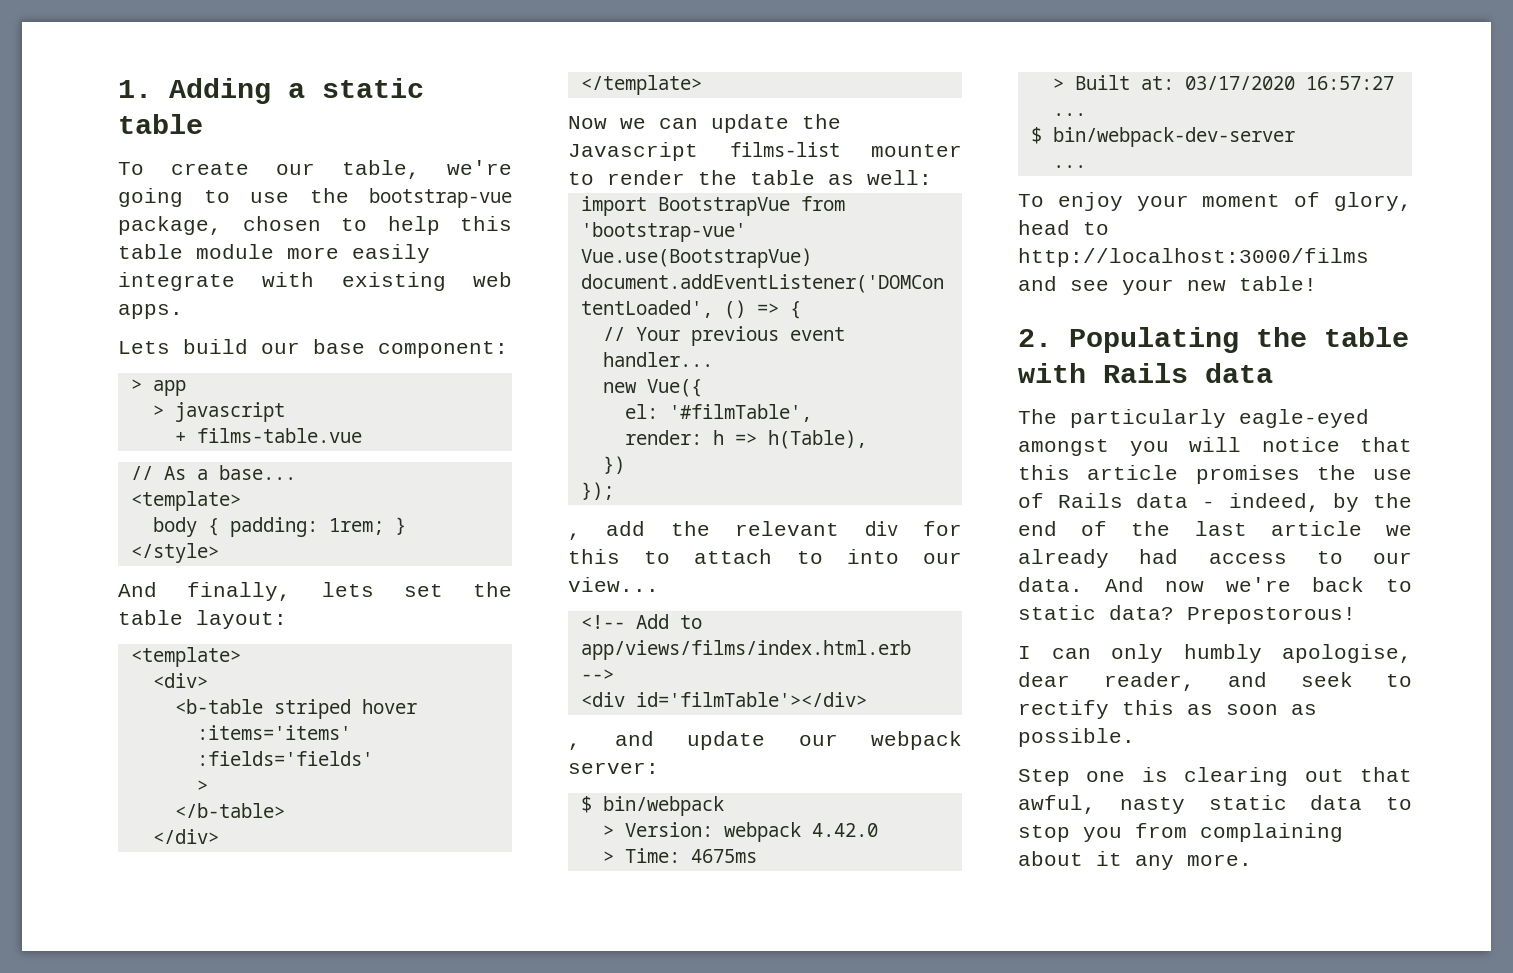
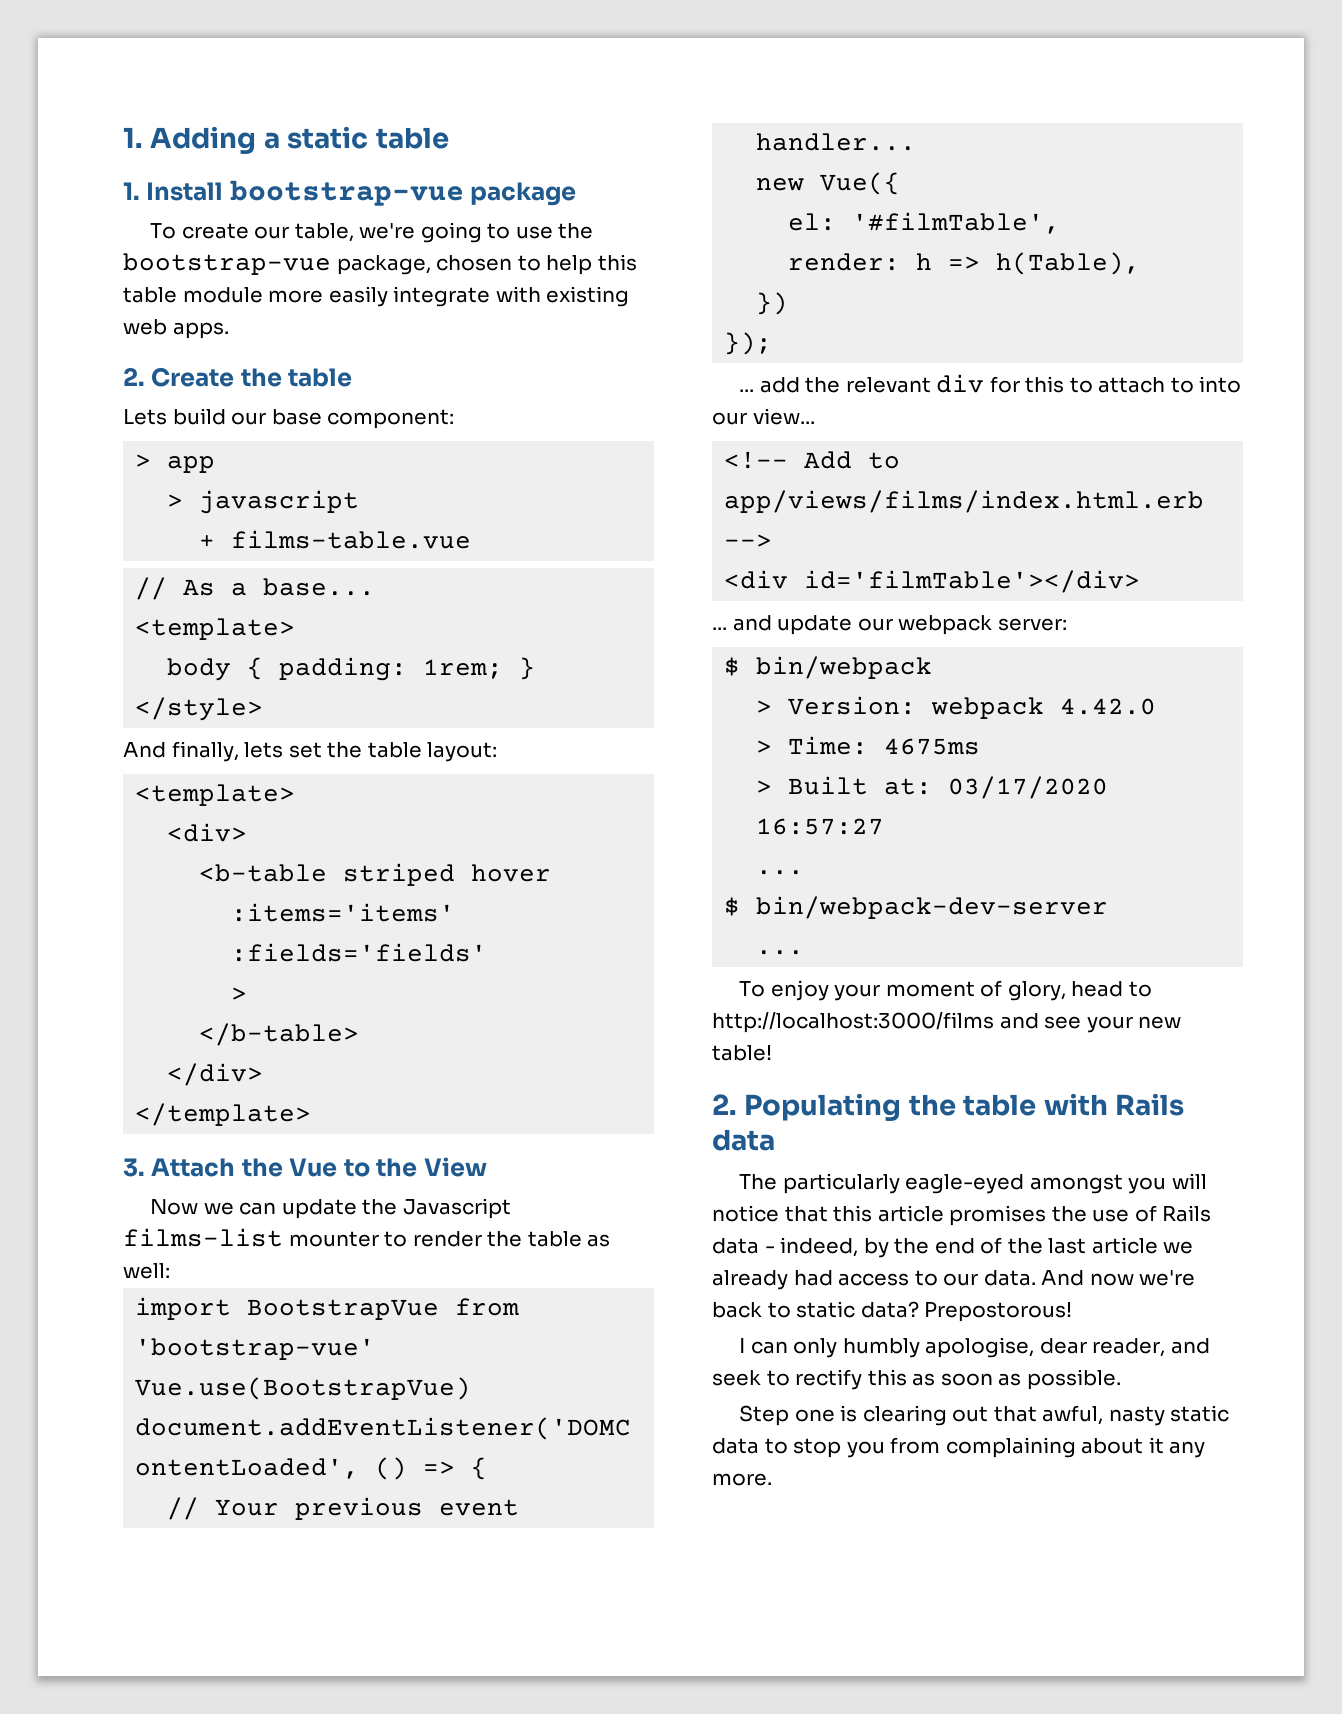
+ 1. Install bootstrap-vue package
+ 2. Create the table
+ 3. Attach the Vue to the View
- , add the relevant div for this to attach to into our view...
+ ... add the relevant div for this to attach to into our view...
- , and update our webpack server:
+ ... and update our webpack server:

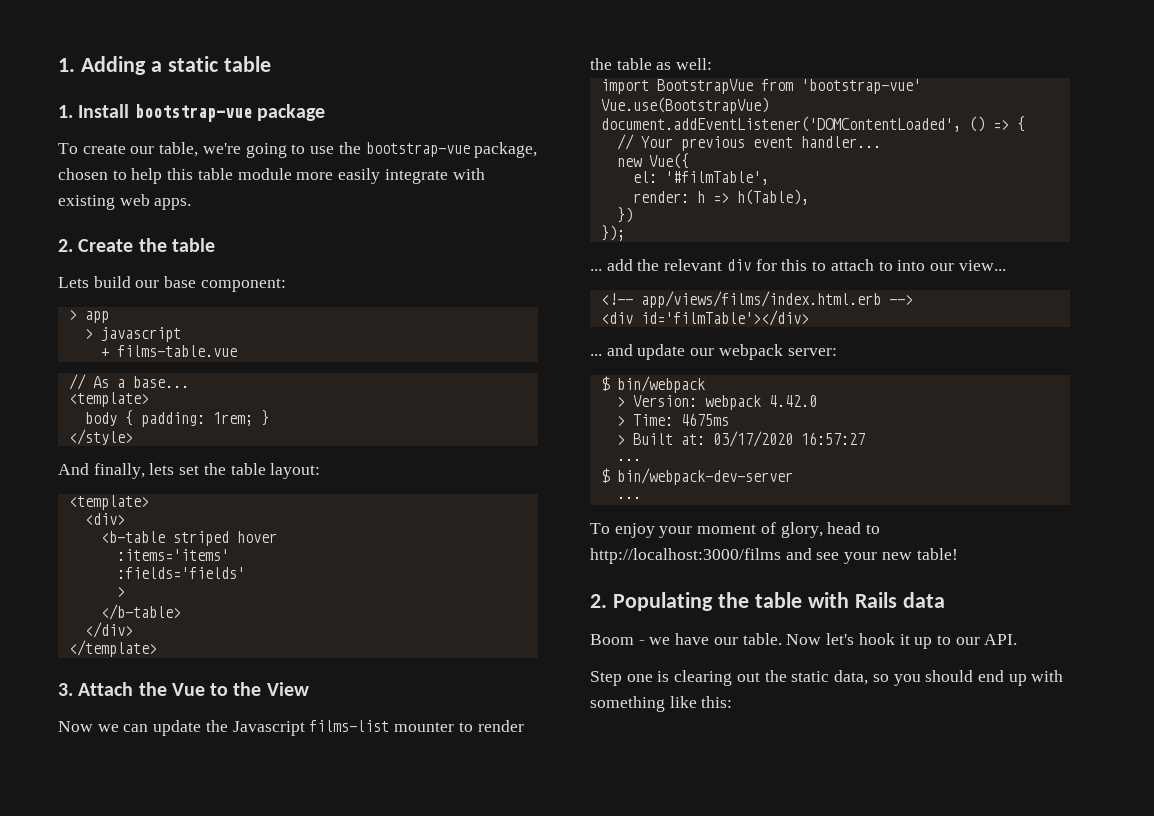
- <!-- Add to app/views/films/index.html.erb -->
+ <!-- app/views/films/index.html.erb -->
- The particularly eagle-eyed amongst you will notice that this article promises the use of Rails data - indeed, by the end of the last article we already had access to our data. And now we're back to static data? Prepostorous!
- I can only humbly apologise, dear reader, and seek to rectify this as soon as possible.
+ Boom - we have our table. Now let's hook it up to our API.
- Step one is clearing out that awful, nasty static data to stop you from complaining about it any more.
+ Step one is clearing out the static data, so you should end up with something like this:

